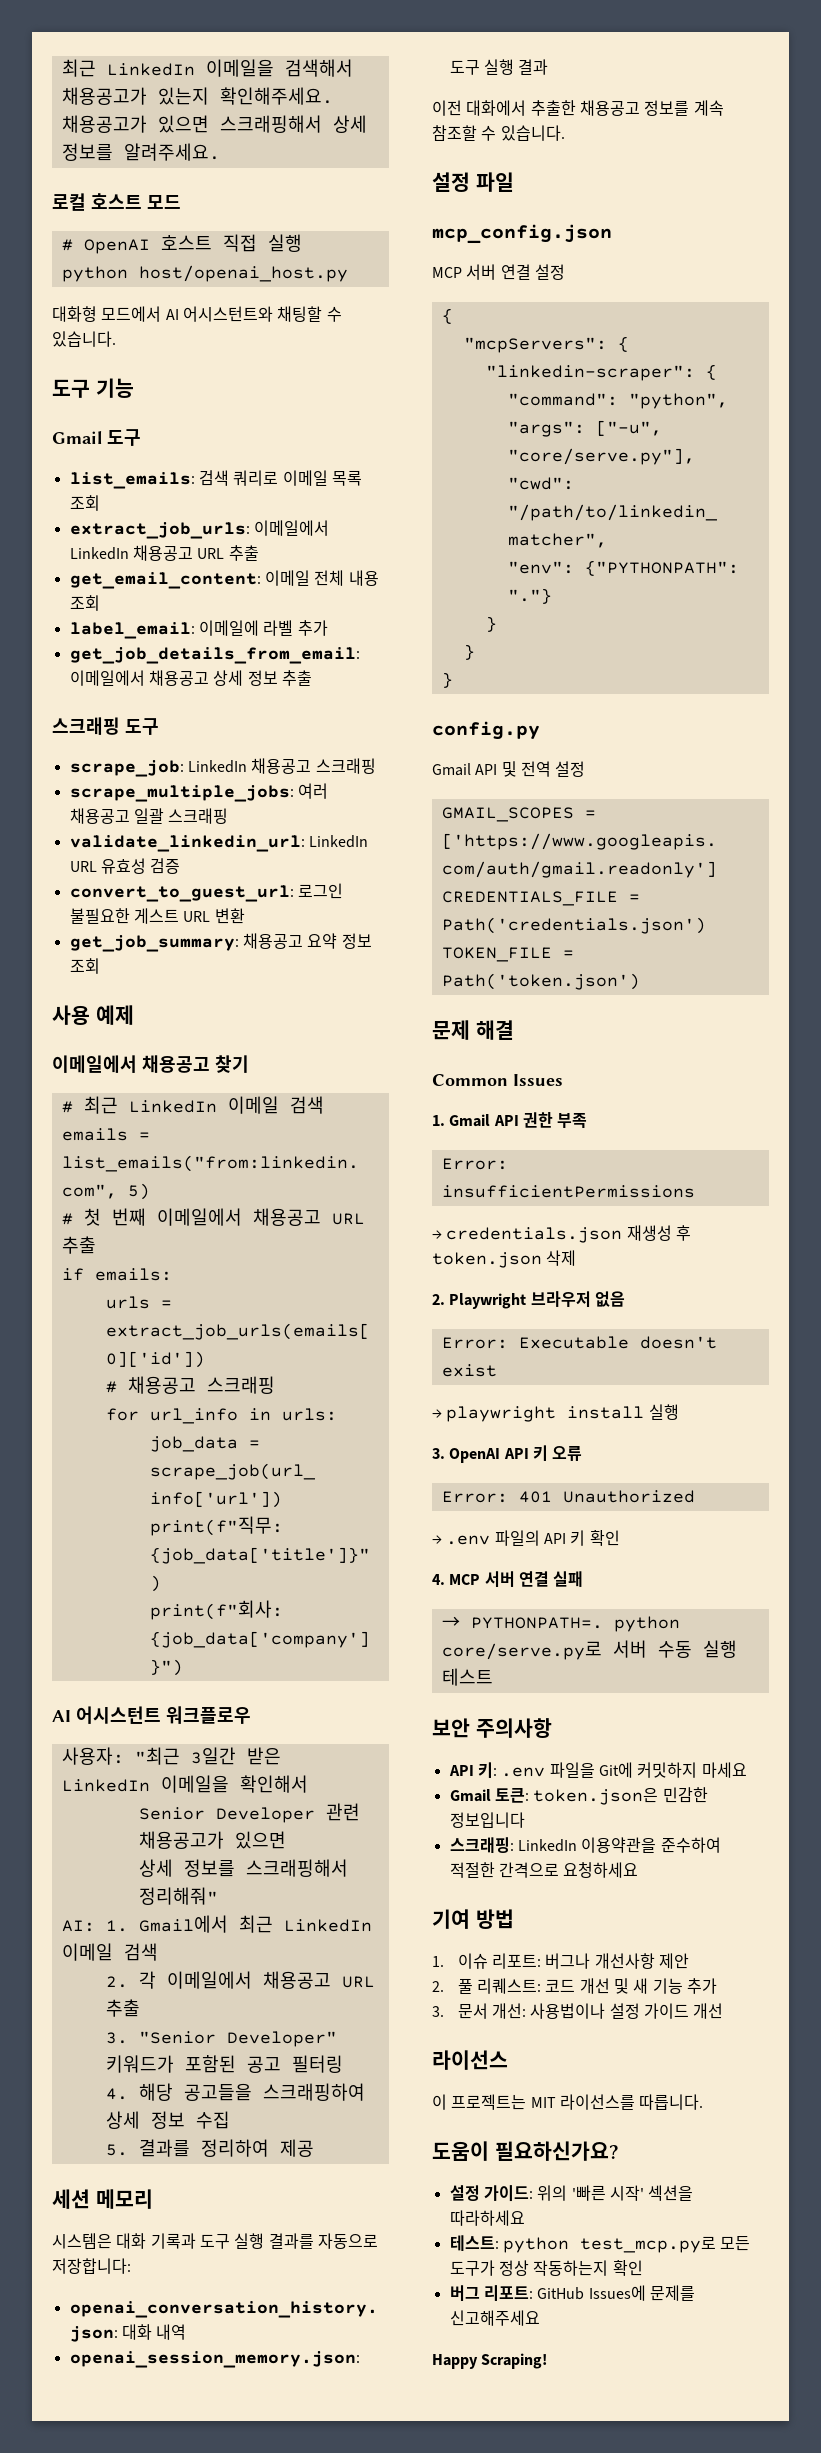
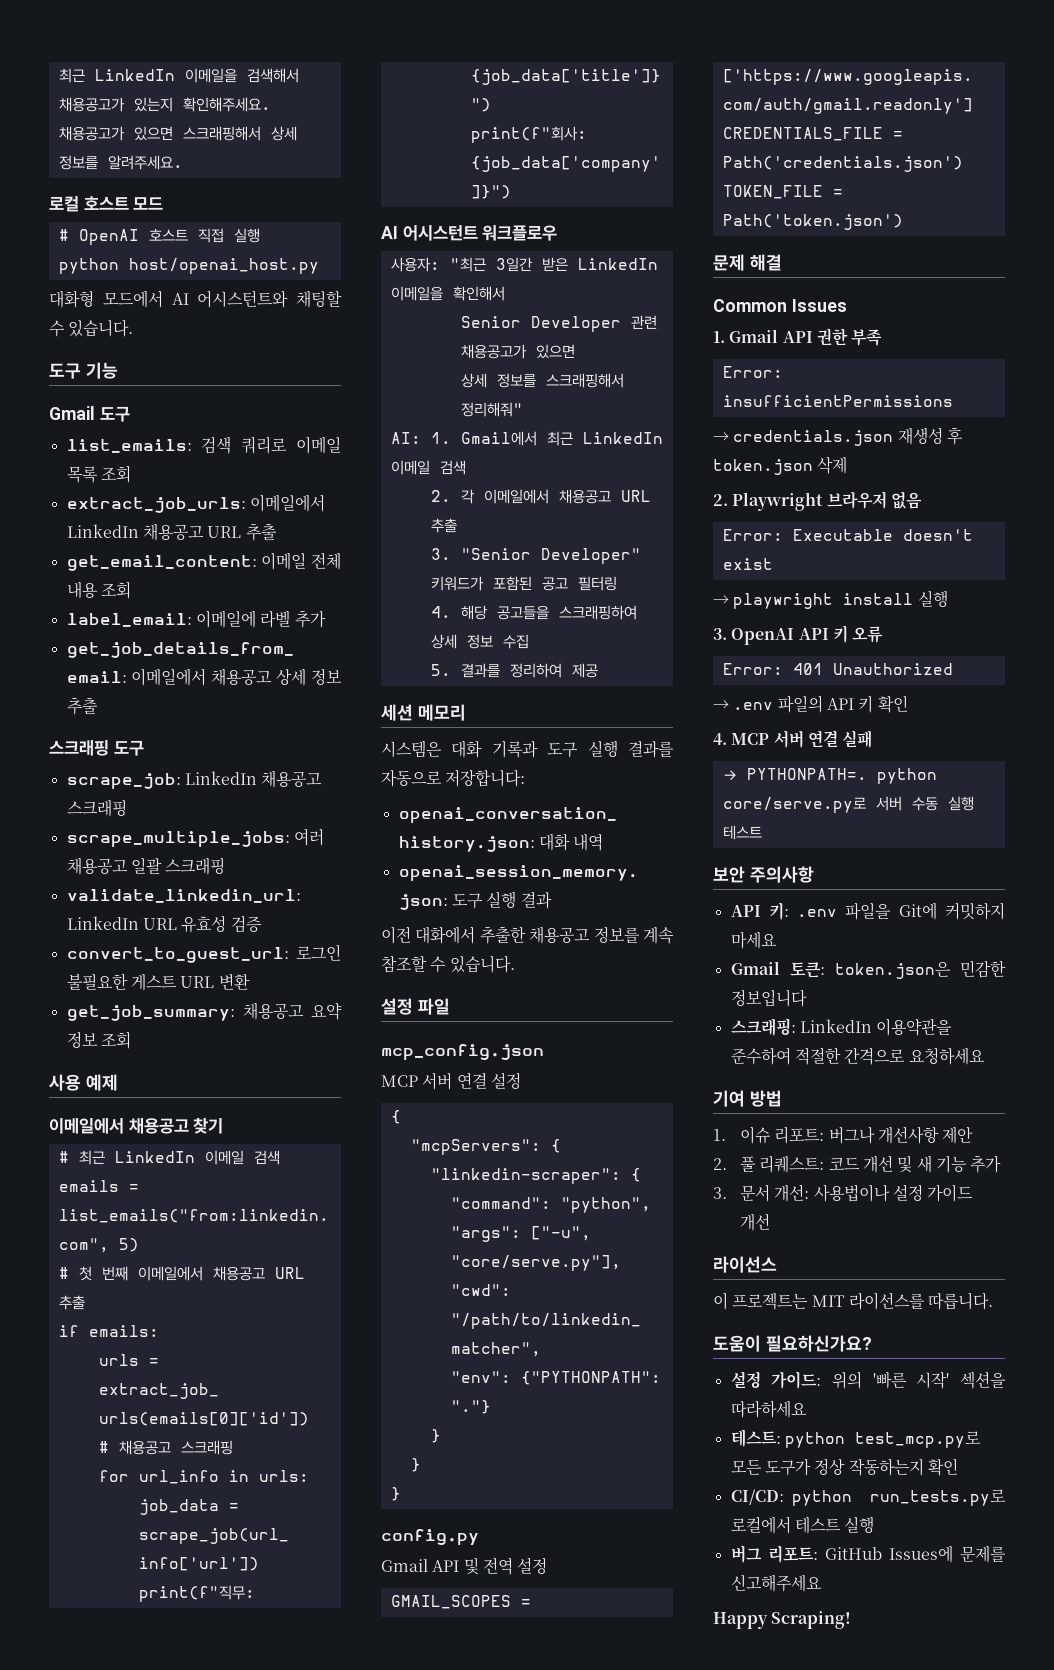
+ CI/CD: python run_tests.py로 로컬에서 테스트 실행

